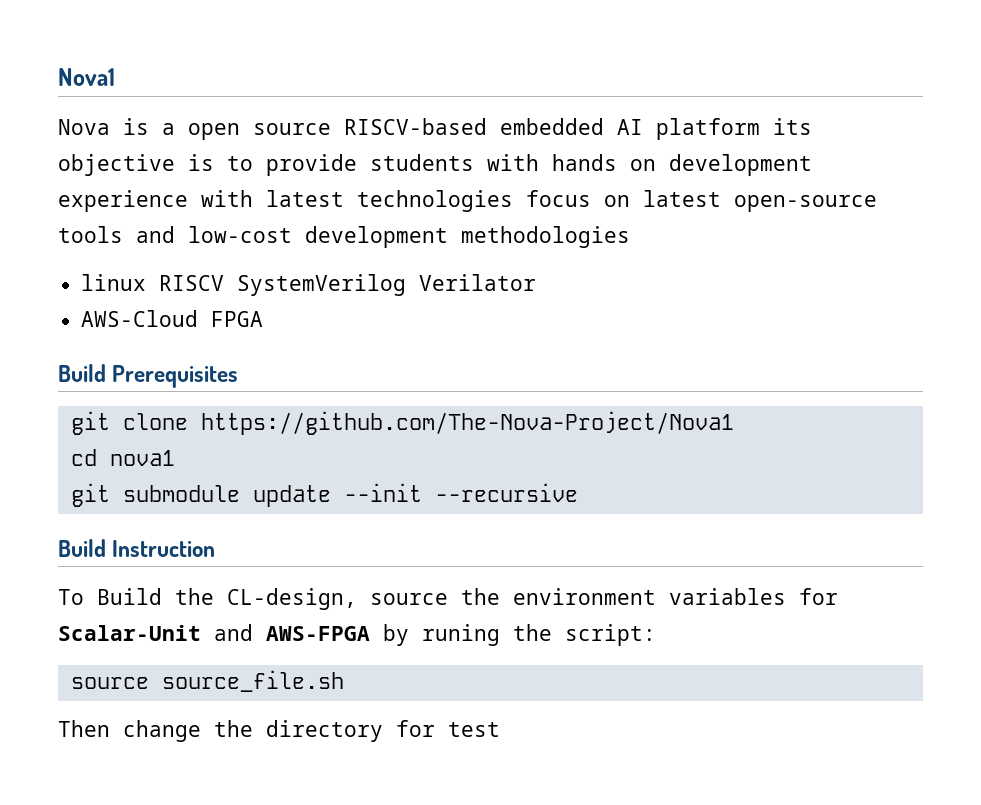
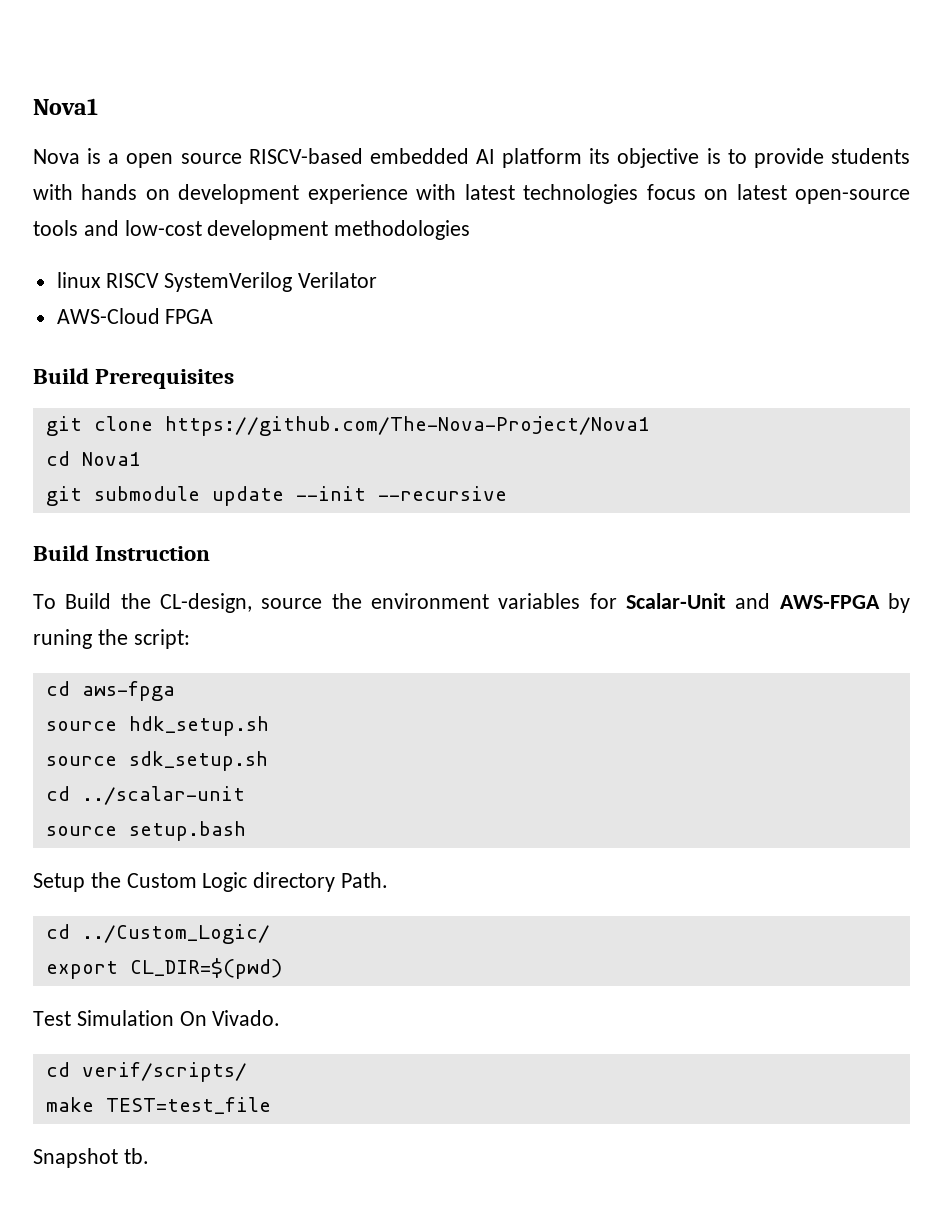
- cd nova1
+ cd Nova1
- source source_file.sh
- Then change the directory for test
+ cd aws-fpga
+ source hdk_setup.sh
+ source sdk_setup.sh
+ cd ../scalar-unit
+ source setup.bash
+ Setup the Custom Logic directory Path.
+ cd ../Custom_Logic/
+ export CL_DIR=$(pwd)
+ Test Simulation On Vivado.
+ cd verif/scripts/
+ make TEST=test_file
+ Snapshot tb.

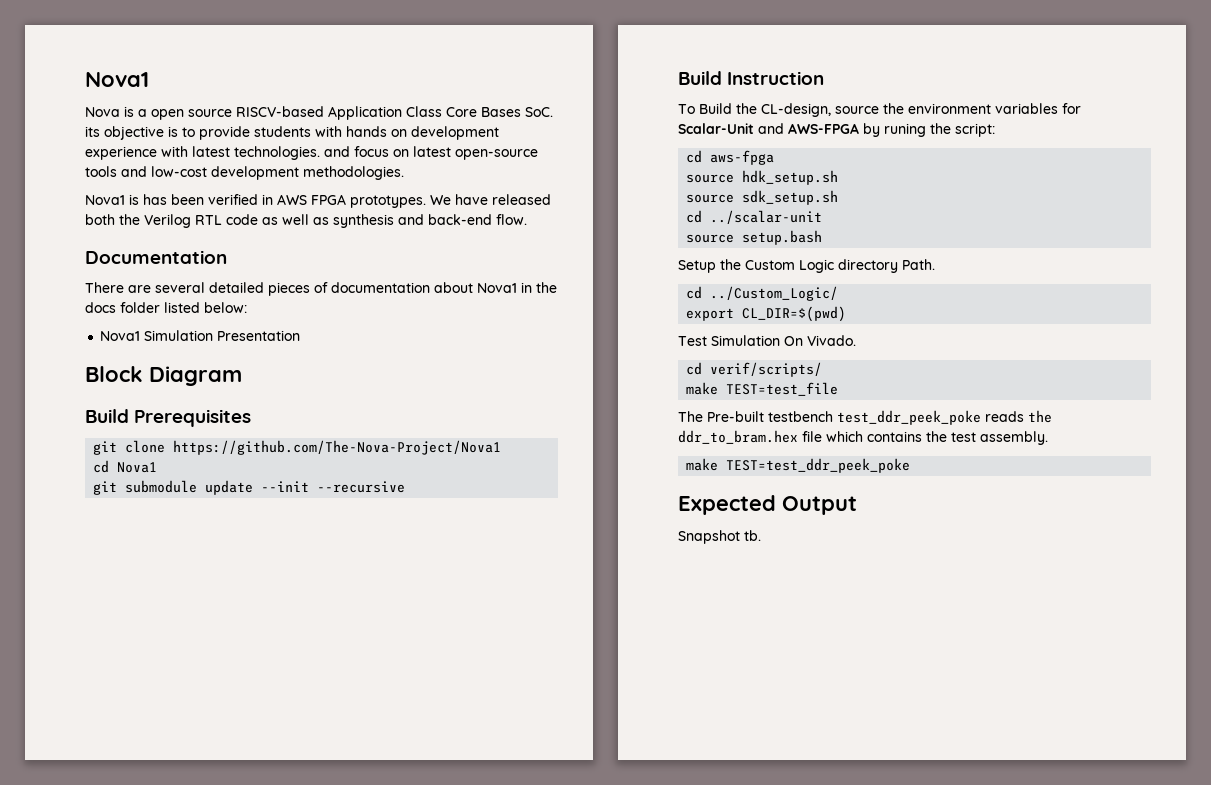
- Nova is a open source RISCV-based embedded AI platform its objective is to provide students with hands on development experience with latest technologies focus on latest open-source tools and low-cost development methodologies
- linux RISCV SystemVerilog Verilator
- AWS-Cloud FPGA
+ Nova is a open source RISCV-based Application Class Core Bases SoC. its objective is to provide students with hands on development experience with latest technologies. and focus on latest open-source tools and low-cost development methodologies.
+ Nova1 is has been verified in AWS FPGA prototypes. We have released both the Verilog RTL code as well as synthesis and back-end flow.
+ Documentation
+ There are several detailed pieces of documentation about Nova1 in the docs folder listed below:
+ Nova1 Simulation Presentation
+ Block Diagram
+ The Pre-built testbench test_ddr_peek_poke reads the ddr_to_bram.hex file which contains the test assembly.
+ make TEST=test_ddr_peek_poke
+ Expected Output

